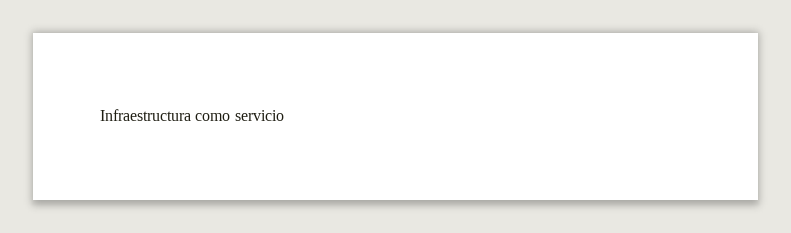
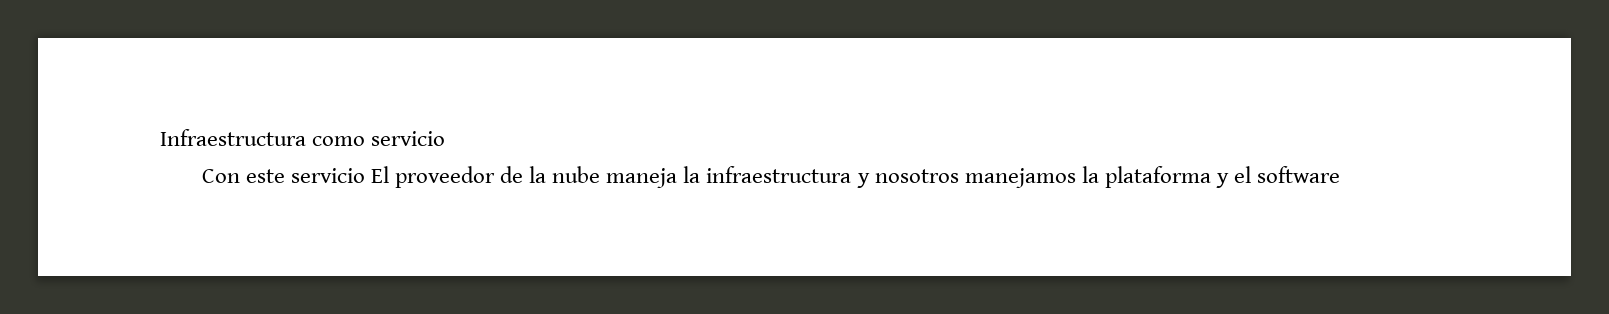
+ Con este servicio El proveedor de la nube maneja la infraestructura y nosotros manejamos la plataforma y el software

